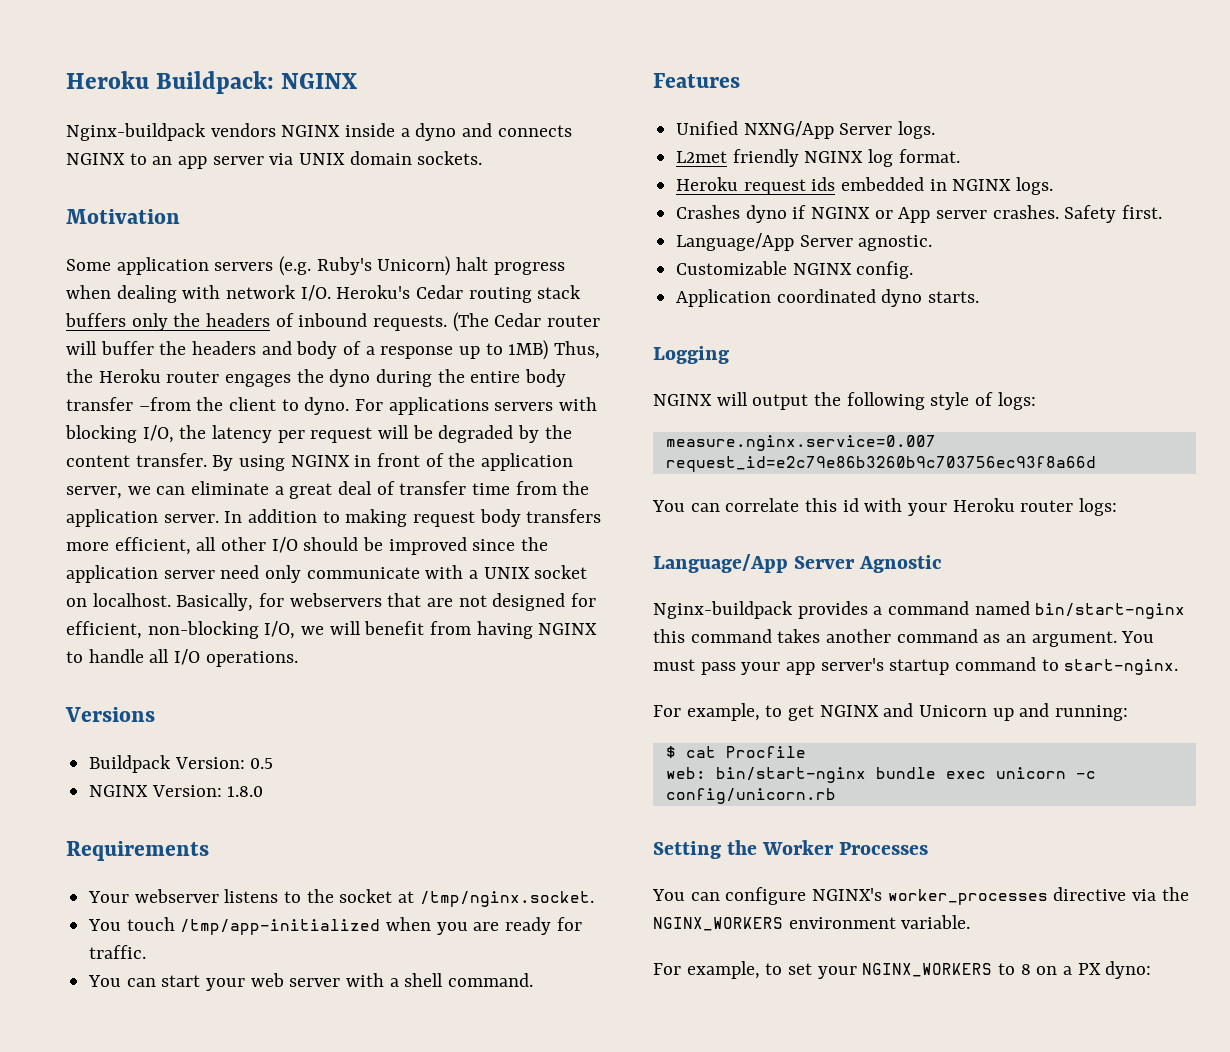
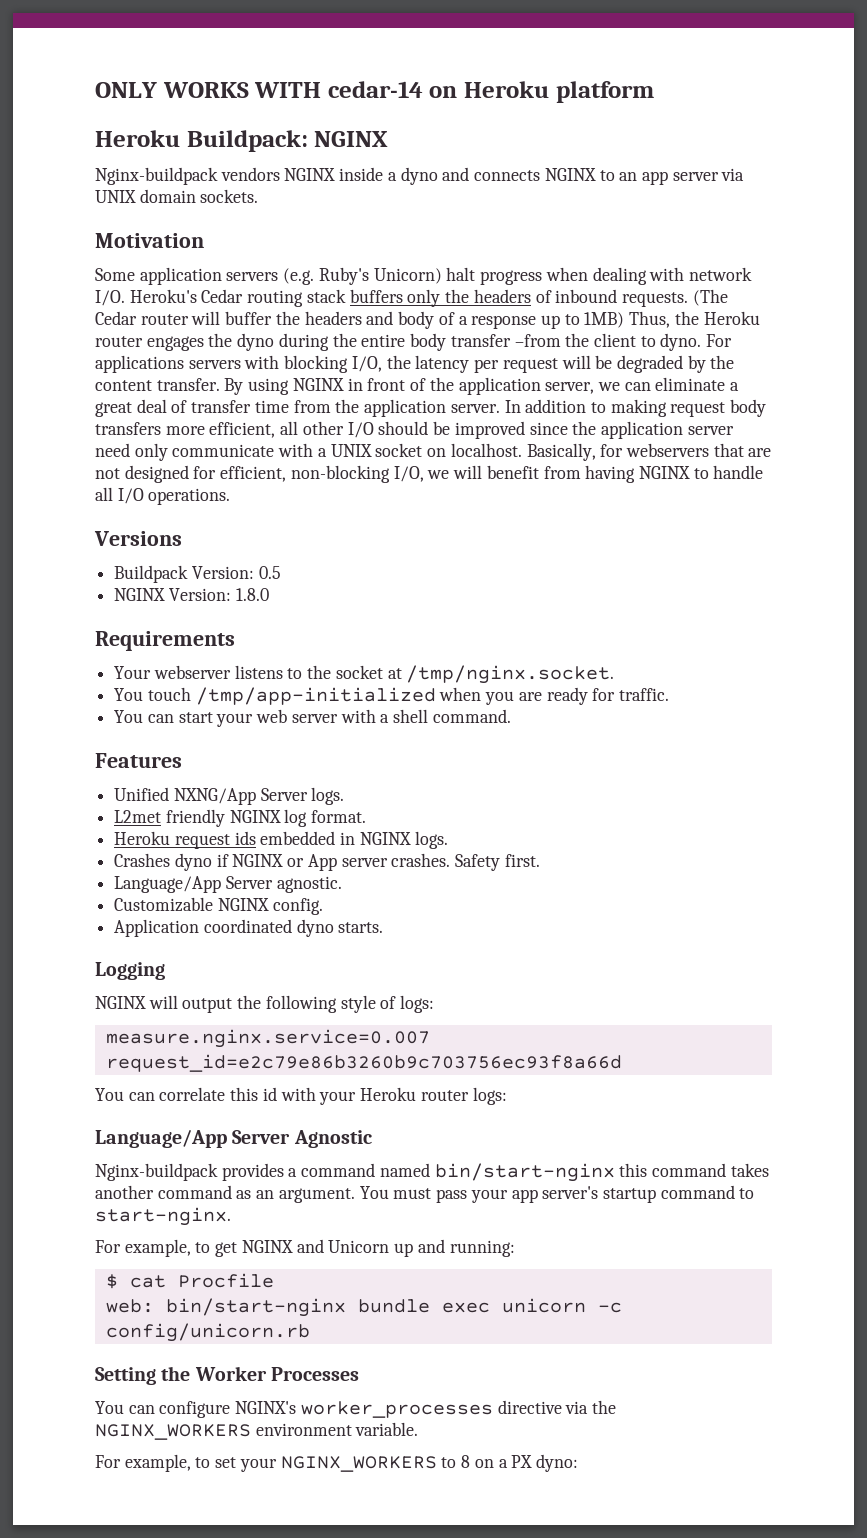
+ ONLY WORKS WITH cedar-14 on Heroku platform

